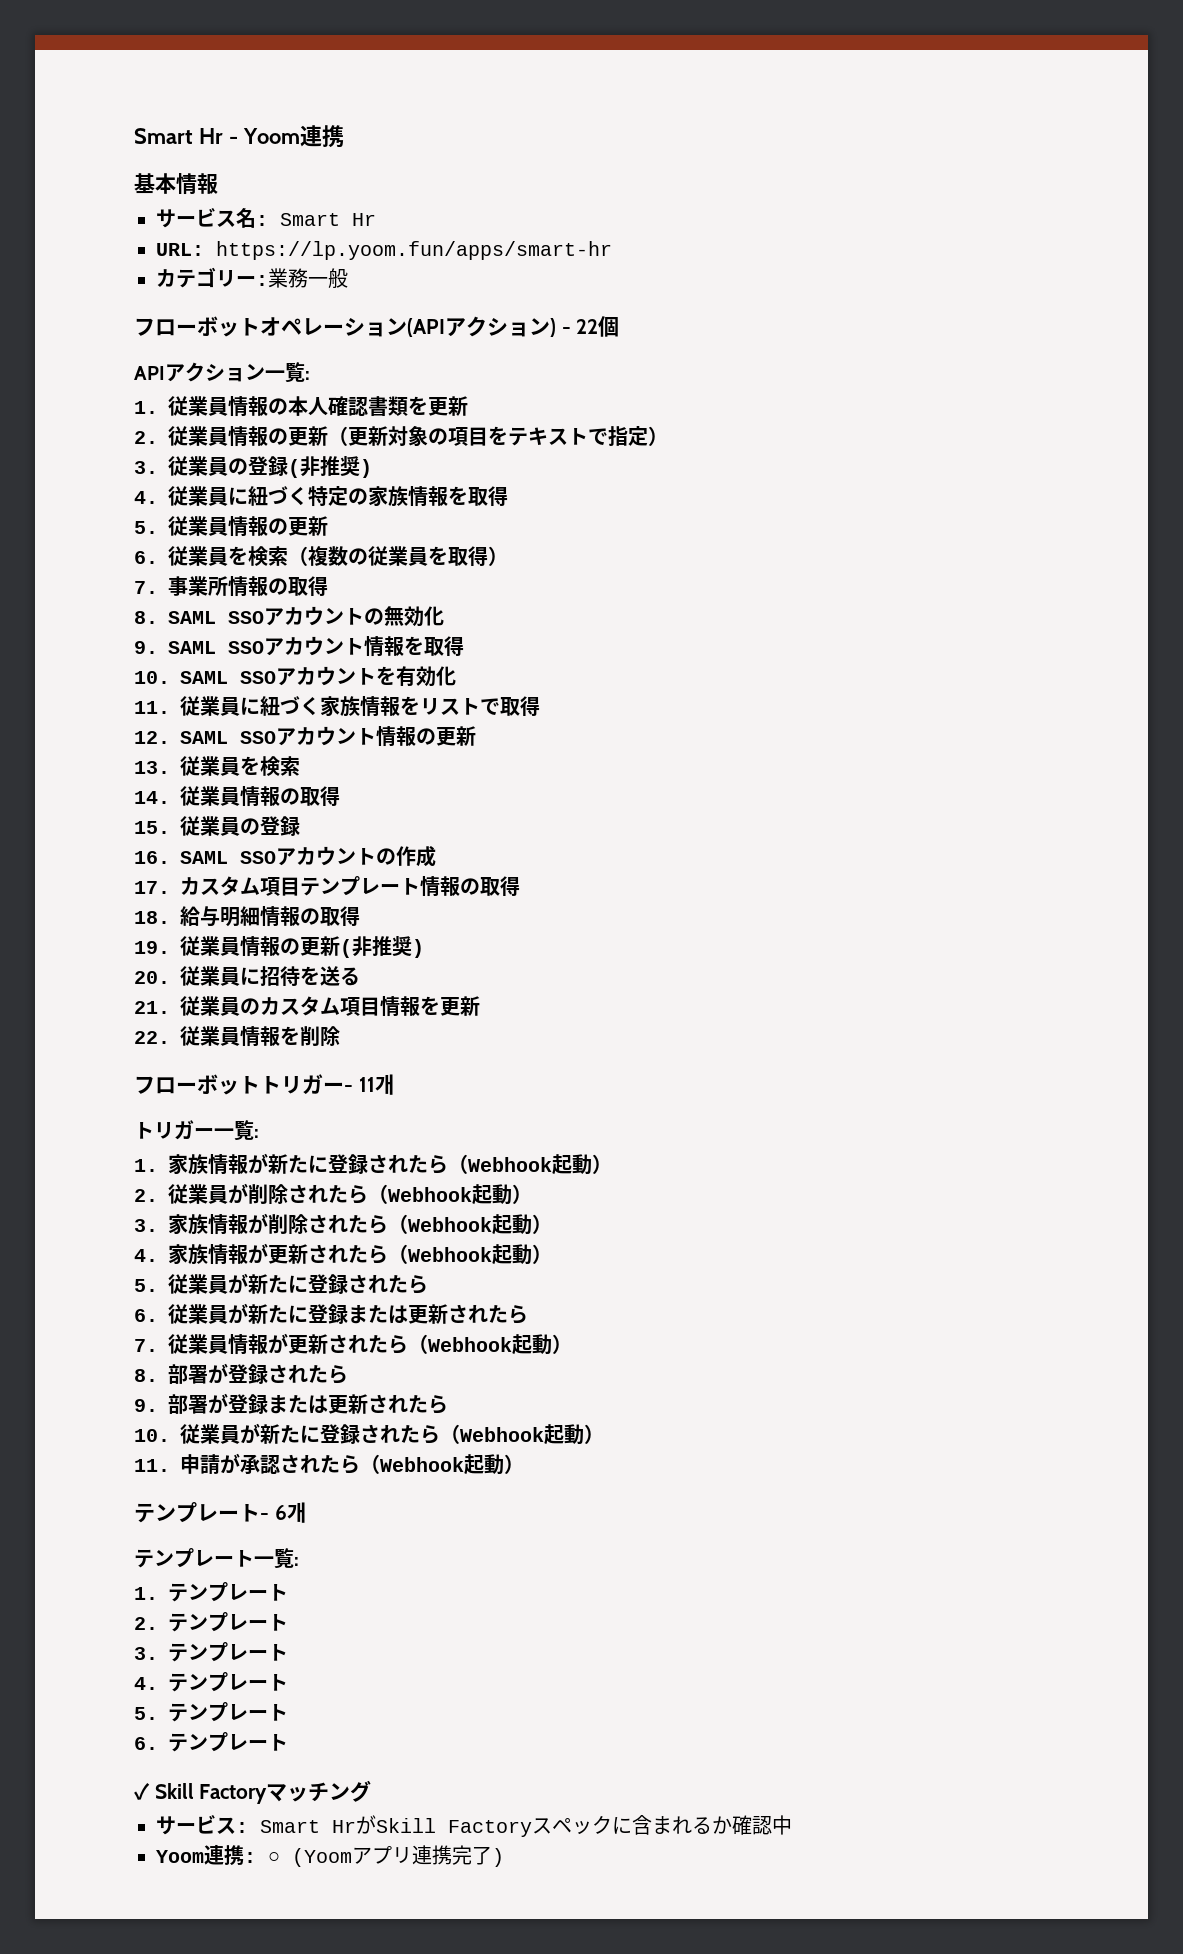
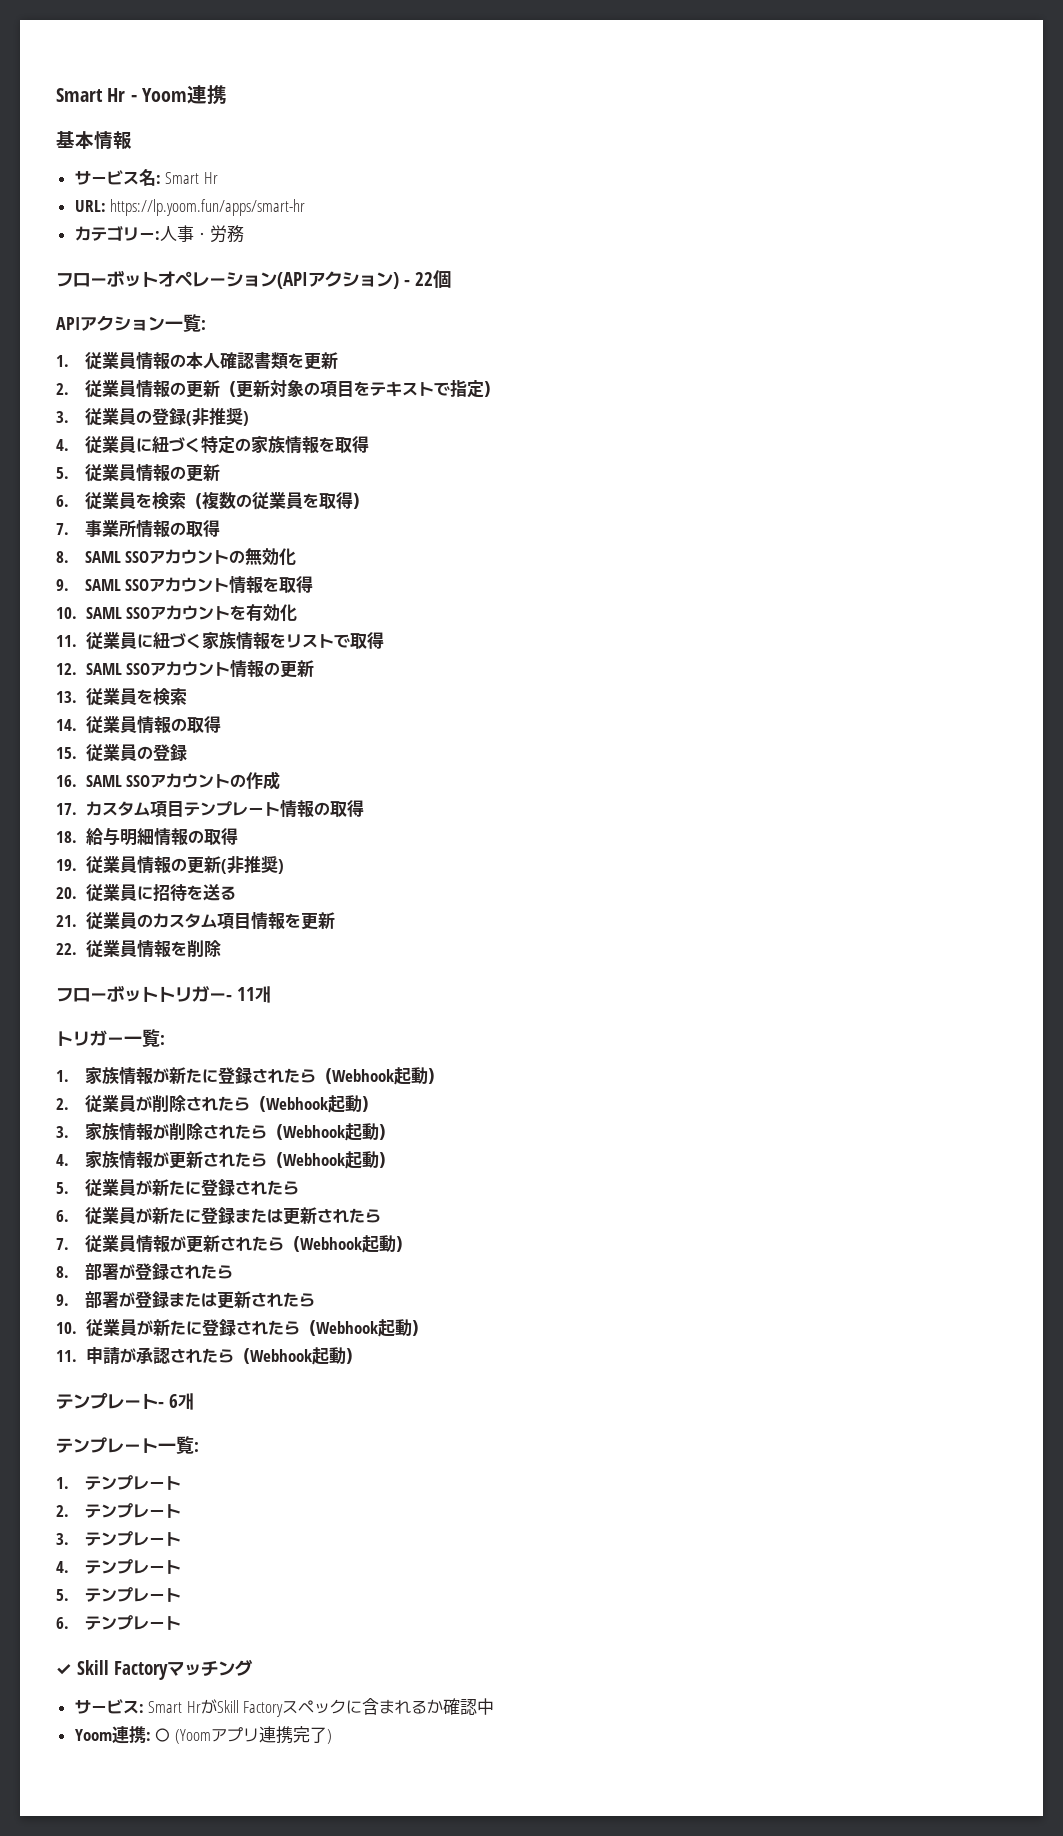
- カテゴリー:業務一般
+ カテゴリー:人事・労務

